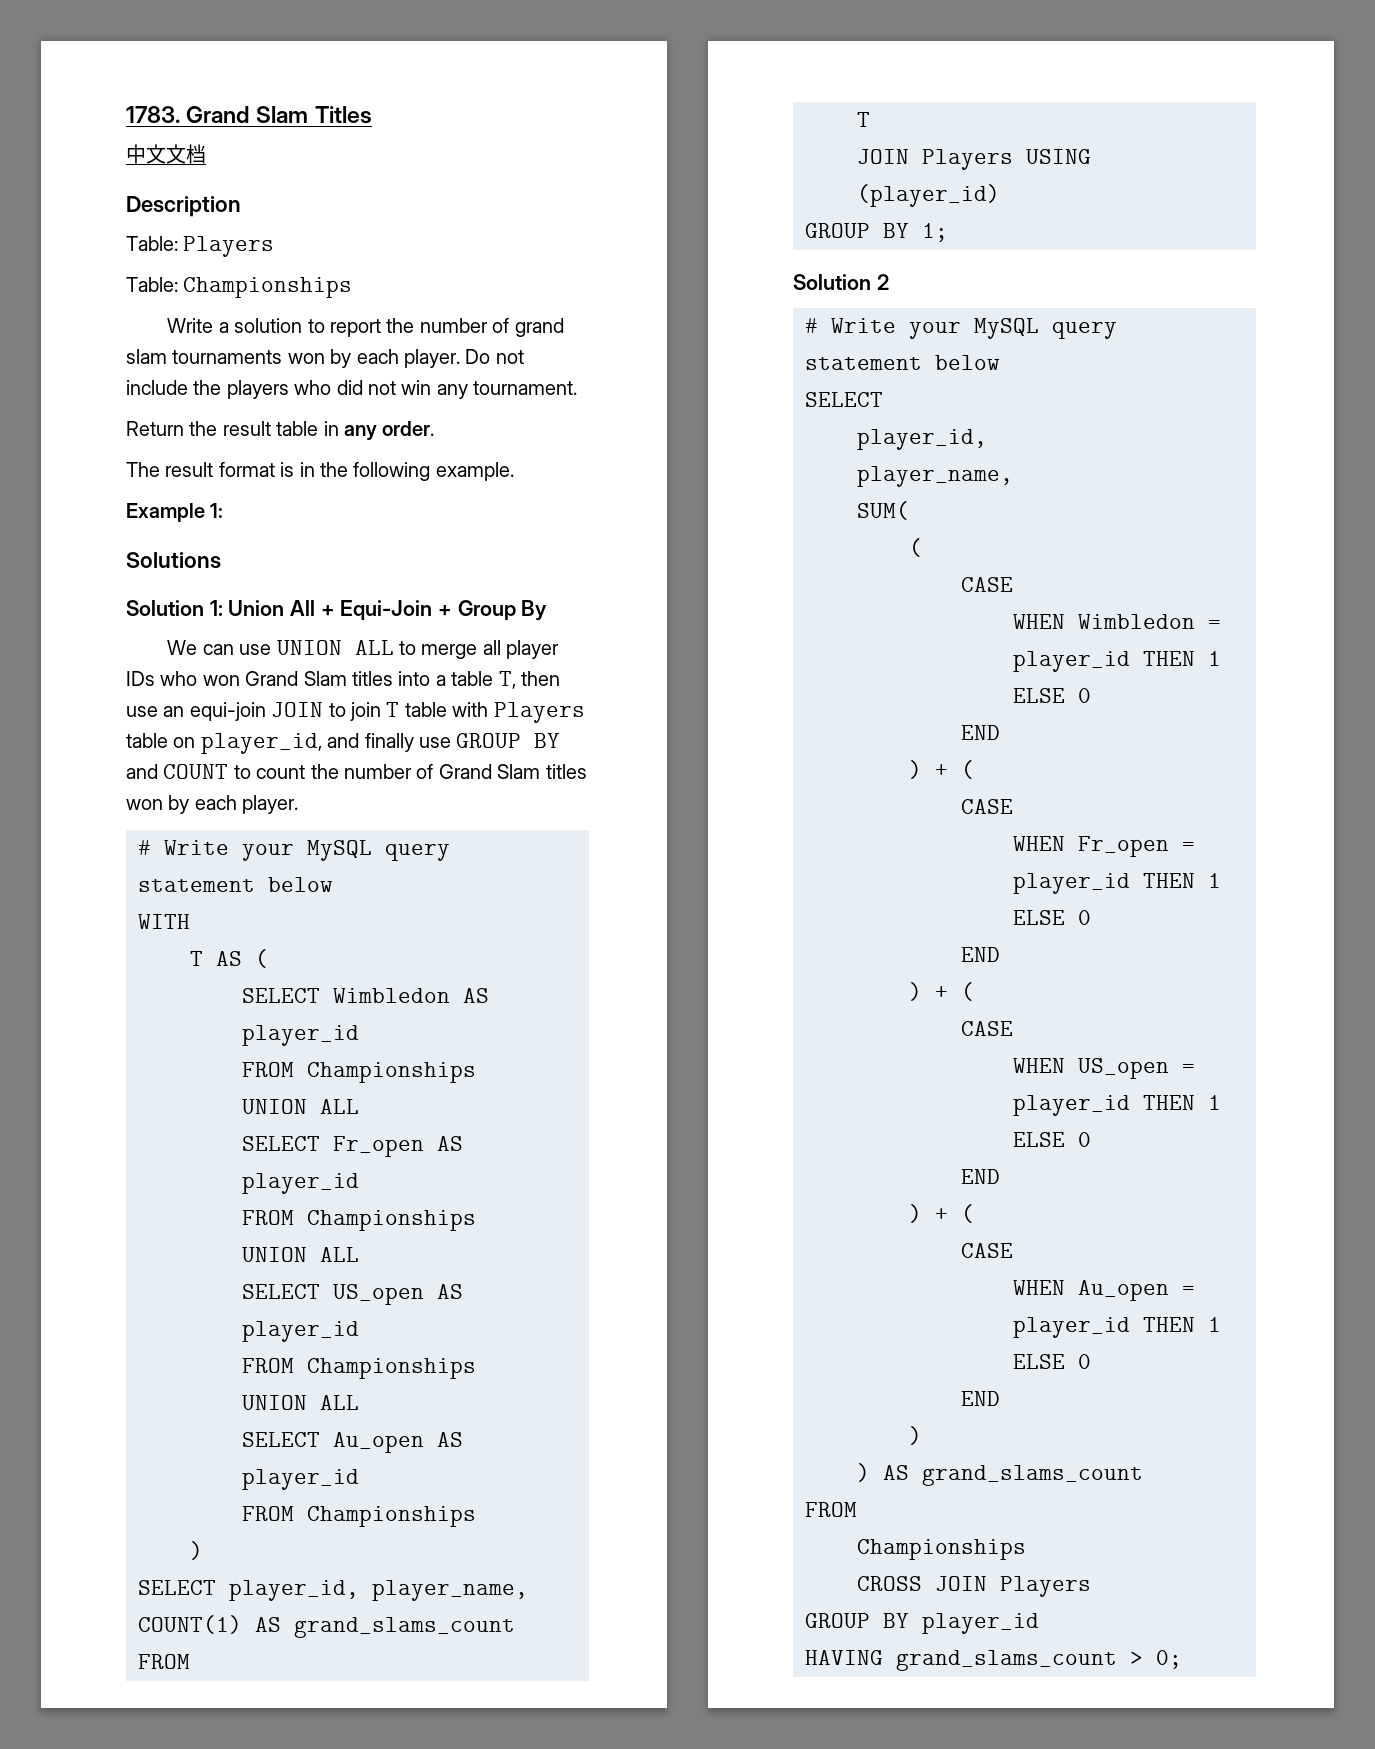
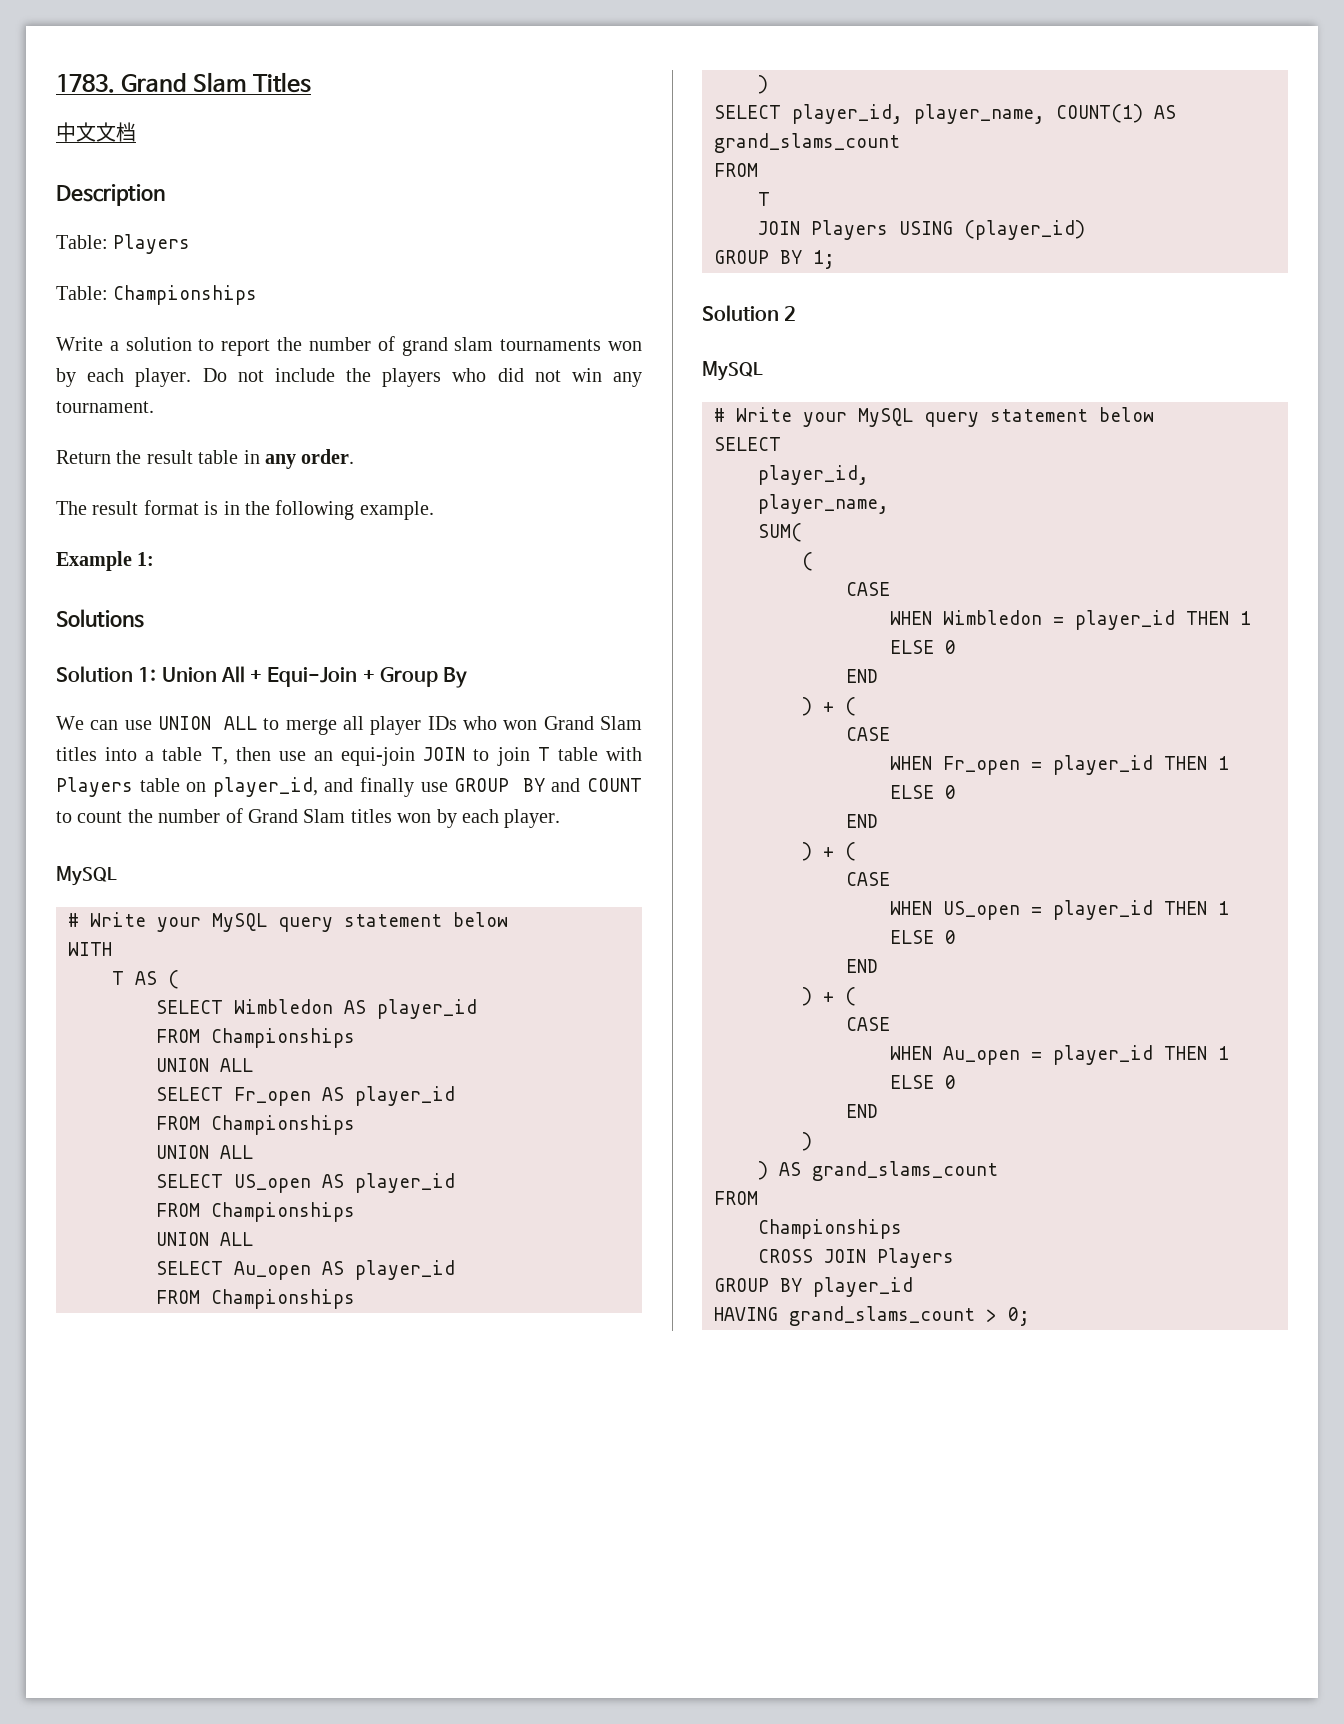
  We can use UNION ALL to merge all player IDs who won Grand Slam titles into a table T, then use an equi-join JOIN to join T table with Players table on player_id, and finally use GROUP BY and COUNT to count the number of Grand Slam titles won by each player.
+ MySQL
  Solution 2
+ MySQL

